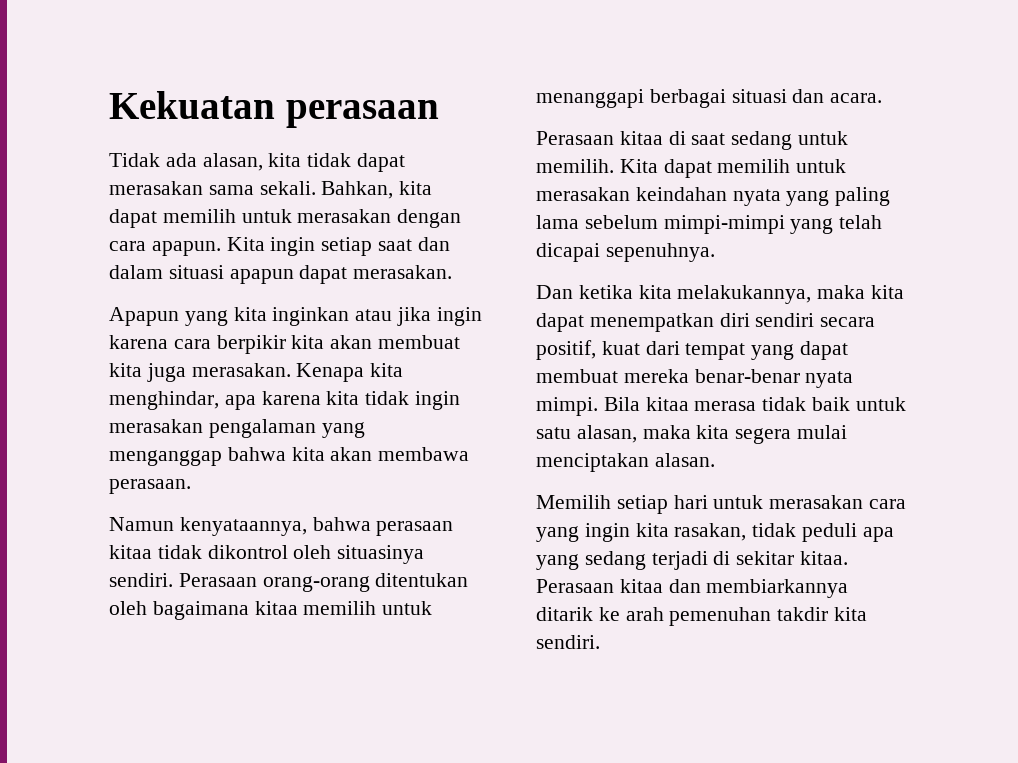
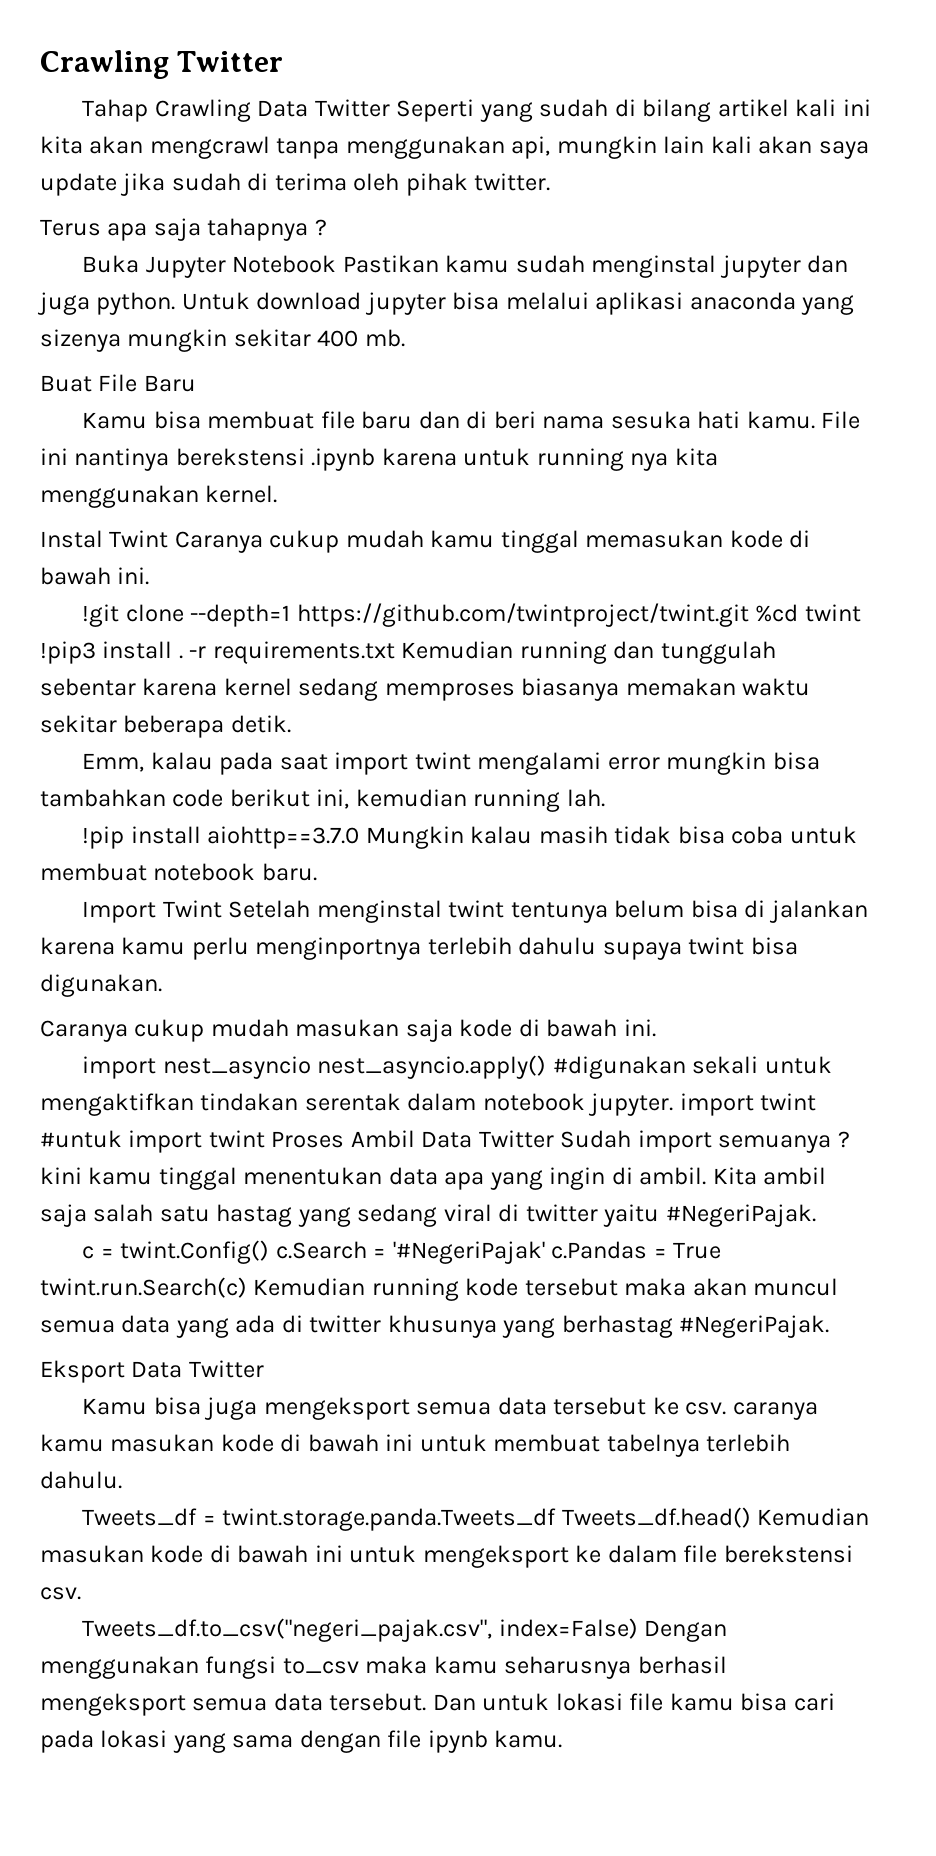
- Kekuatan perasaan
- Tidak ada alasan, kita tidak dapat merasakan sama sekali. Bahkan, kita dapat memilih untuk merasakan dengan cara apapun. Kita ingin setiap saat dan dalam situasi apapun dapat merasakan.
- Apapun yang kita inginkan atau jika ingin karena cara berpikir kita akan membuat kita juga merasakan. Kenapa kita menghindar, apa karena kita tidak ingin merasakan pengalaman yang menganggap bahwa kita akan membawa perasaan.
- Namun kenyataannya, bahwa perasaan kitaa tidak dikontrol oleh situasinya sendiri. Perasaan orang-orang ditentukan oleh bagaimana kitaa memilih untuk menanggapi berbagai situasi dan acara.
- Perasaan kitaa di saat sedang untuk memilih. Kita dapat memilih untuk merasakan keindahan nyata yang paling lama sebelum mimpi-mimpi yang telah dicapai sepenuhnya.
- Dan ketika kita melakukannya, maka kita dapat menempatkan diri sendiri secara positif, kuat dari tempat yang dapat membuat mereka benar-benar nyata mimpi. Bila kitaa merasa tidak baik untuk satu alasan, maka kita segera mulai menciptakan alasan.
- Memilih setiap hari untuk merasakan cara yang ingin kita rasakan, tidak peduli apa yang sedang terjadi di sekitar kitaa. Perasaan kitaa dan membiarkannya ditarik ke arah pemenuhan takdir kita sendiri.
+ Crawling Twitter
+ Tahap Crawling Data Twitter Seperti yang sudah di bilang artikel kali ini kita akan mengcrawl tanpa menggunakan api, mungkin lain kali akan saya update jika sudah di terima oleh pihak twitter.
+ Terus apa saja tahapnya ?
+ Buka Jupyter Notebook Pastikan kamu sudah menginstal jupyter dan juga python. Untuk download jupyter bisa melalui aplikasi anaconda yang sizenya mungkin sekitar 400 mb.
+ Buat File Baru
+ Kamu bisa membuat file baru dan di beri nama sesuka hati kamu. File ini nantinya berekstensi .ipynb karena untuk running nya kita menggunakan kernel.
+ Instal Twint Caranya cukup mudah kamu tinggal memasukan kode di bawah ini.
+ !git clone --depth=1 https://github.com/twintproject/twint.git %cd twint !pip3 install . -r requirements.txt Kemudian running dan tunggulah sebentar karena kernel sedang memproses biasanya memakan waktu sekitar beberapa detik.
+ Emm, kalau pada saat import twint mengalami error mungkin bisa tambahkan code berikut ini, kemudian running lah.
+ !pip install aiohttp==3.7.0 Mungkin kalau masih tidak bisa coba untuk membuat notebook baru.
+ Import Twint Setelah menginstal twint tentunya belum bisa di jalankan karena kamu perlu menginportnya terlebih dahulu supaya twint bisa digunakan.
+ Caranya cukup mudah masukan saja kode di bawah ini.
+ import nest_asyncio nest_asyncio.apply() #digunakan sekali untuk mengaktifkan tindakan serentak dalam notebook jupyter. import twint #untuk import twint Proses Ambil Data Twitter Sudah import semuanya ? kini kamu tinggal menentukan data apa yang ingin di ambil. Kita ambil saja salah satu hastag yang sedang viral di twitter yaitu #NegeriPajak.
+ c = twint.Config() c.Search = '#NegeriPajak' c.Pandas = True twint.run.Search(c) Kemudian running kode tersebut maka akan muncul semua data yang ada di twitter khusunya yang berhastag #NegeriPajak.
+ Eksport Data Twitter
+ Kamu bisa juga mengeksport semua data tersebut ke csv. caranya kamu masukan kode di bawah ini untuk membuat tabelnya terlebih dahulu.
+ Tweets_df = twint.storage.panda.Tweets_df Tweets_df.head() Kemudian masukan kode di bawah ini untuk mengeksport ke dalam file berekstensi csv.
+ Tweets_df.to_csv("negeri_pajak.csv", index=False) Dengan menggunakan fungsi to_csv maka kamu seharusnya berhasil mengeksport semua data tersebut. Dan untuk lokasi file kamu bisa cari pada lokasi yang sama dengan file ipynb kamu.

